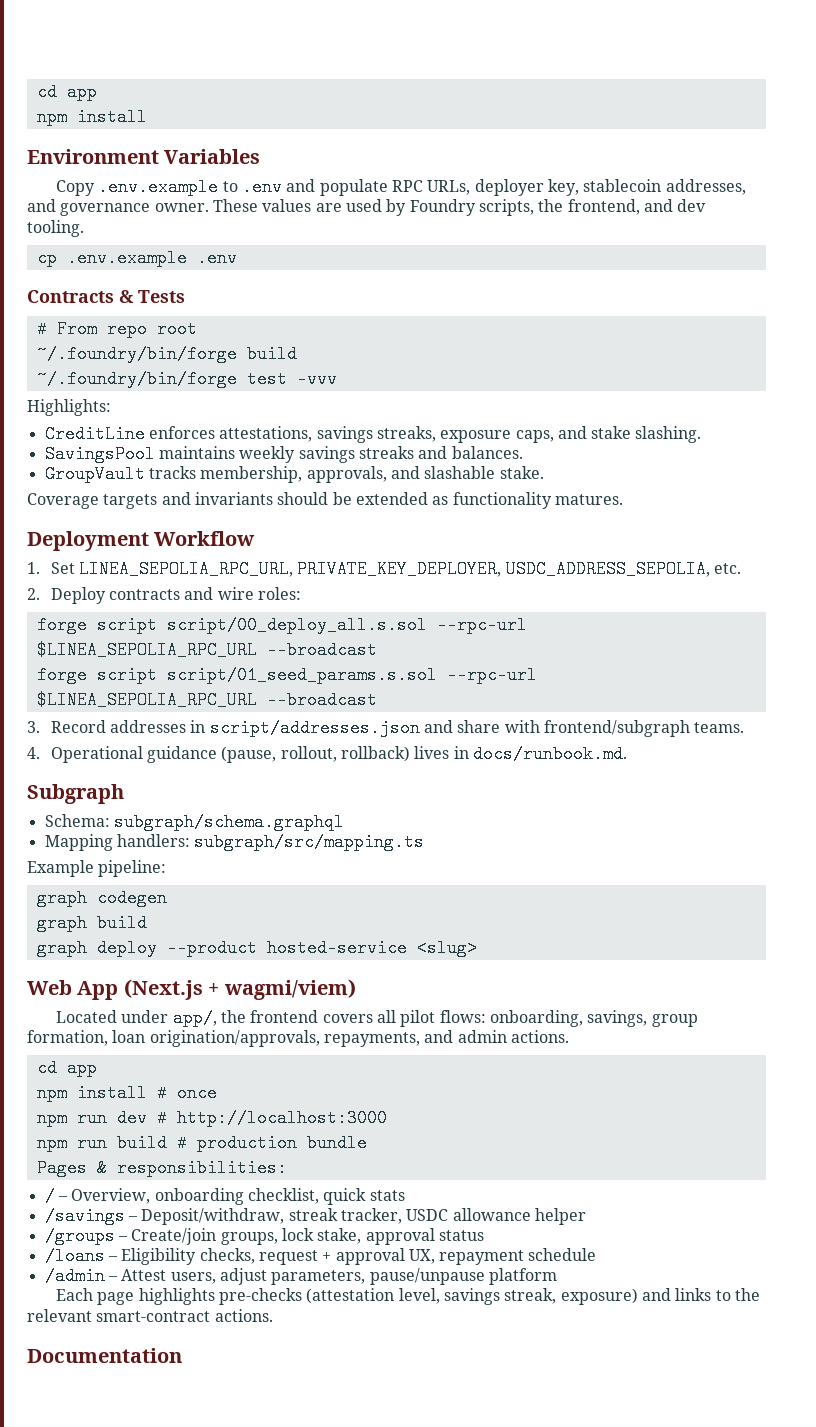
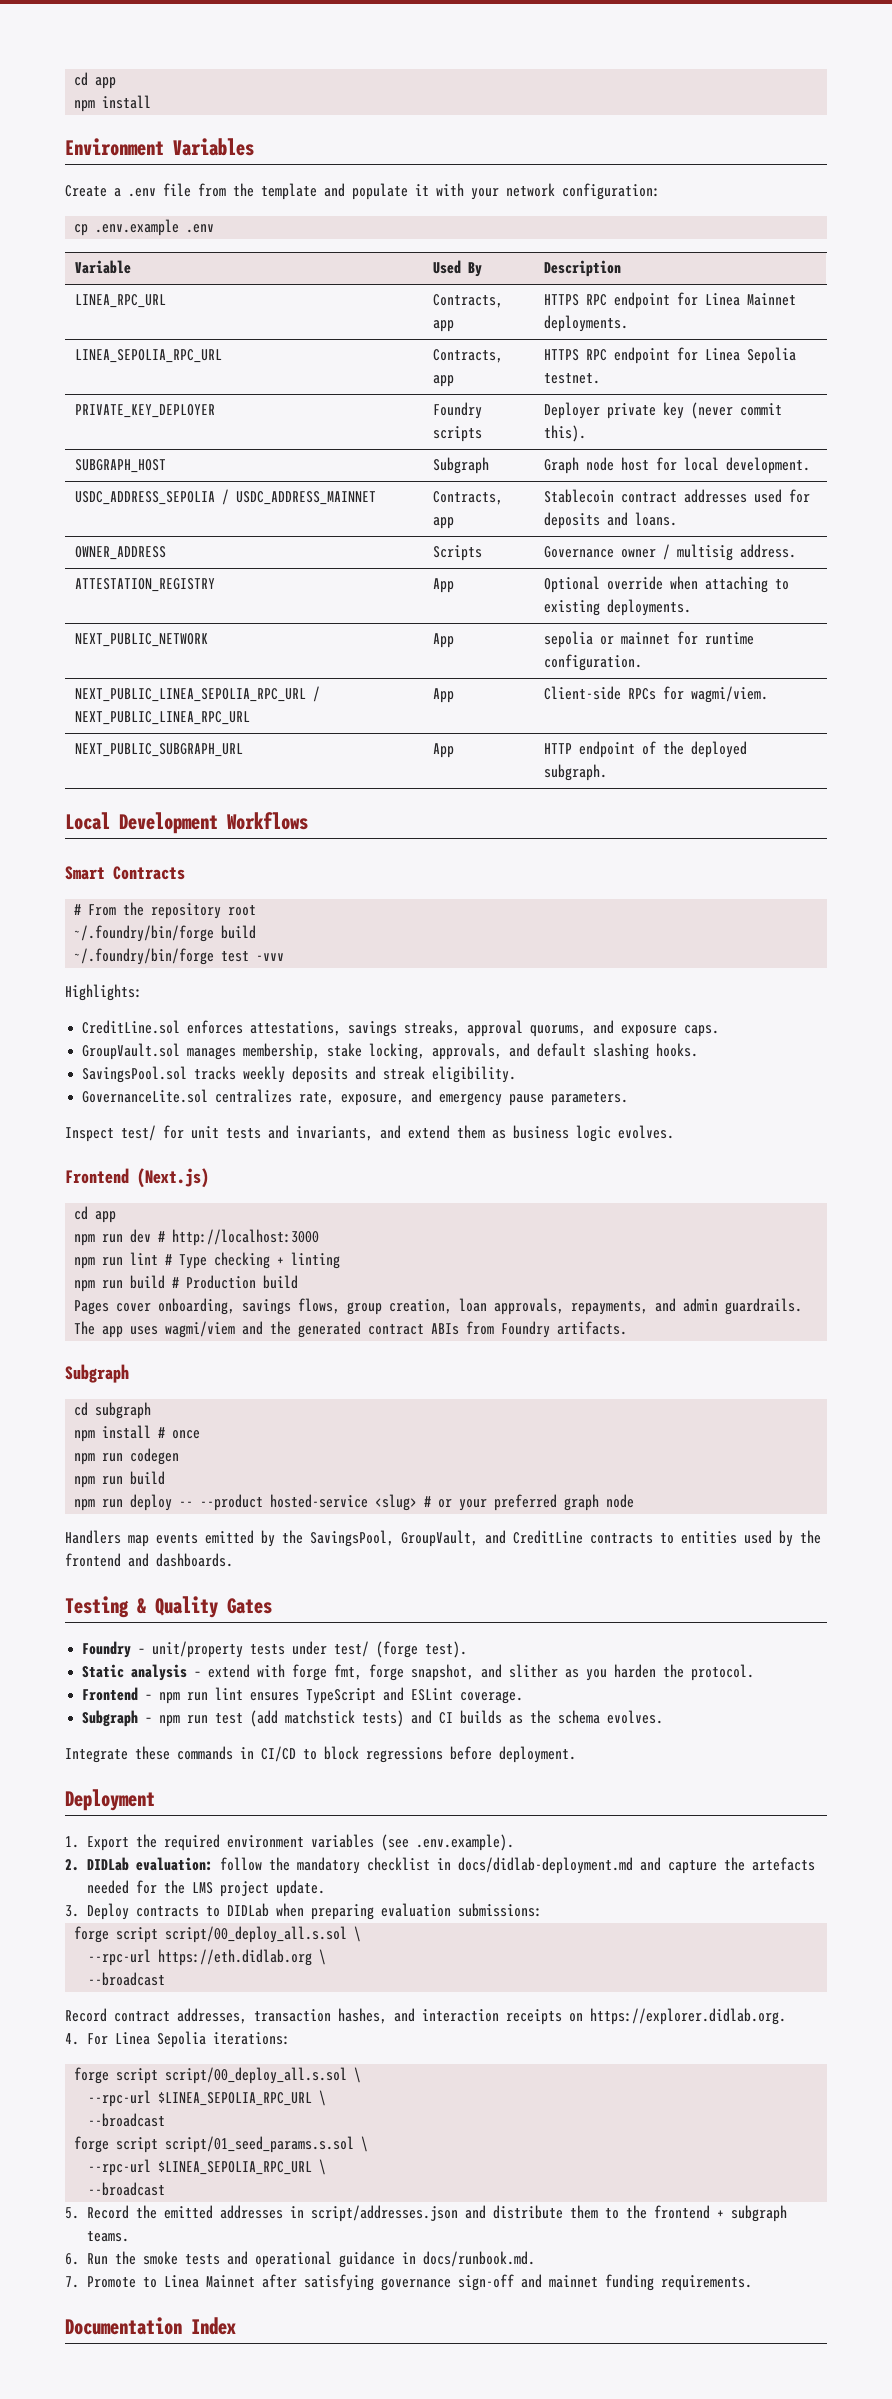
- Copy .env.example to .env and populate RPC URLs, deployer key, stablecoin addresses, and governance owner. These values are used by Foundry scripts, the frontend, and dev tooling.
+ Create a .env file from the template and populate it with your network configuration:
  cp .env.example .env
- Contracts & Tests
+ Variable | Used By | Description
+ LINEA_RPC_URL | Contracts, app | HTTPS RPC endpoint for Linea Mainnet deployments.
+ LINEA_SEPOLIA_RPC_URL | Contracts, app | HTTPS RPC endpoint for Linea Sepolia testnet.
+ PRIVATE_KEY_DEPLOYER | Foundry scripts | Deployer private key (never commit this).
+ SUBGRAPH_HOST | Subgraph | Graph node host for local development.
+ USDC_ADDRESS_SEPOLIA / USDC_ADDRESS_MAINNET | Contracts, app | Stablecoin contract addresses used for deposits and loans.
+ OWNER_ADDRESS | Scripts | Governance owner / multisig address.
+ ATTESTATION_REGISTRY | App | Optional override when attaching to existing deployments.
+ NEXT_PUBLIC_NETWORK | App | sepolia or mainnet for runtime configuration.
+ NEXT_PUBLIC_LINEA_SEPOLIA_RPC_URL / NEXT_PUBLIC_LINEA_RPC_URL | App | Client-side RPCs for wagmi/viem.
+ NEXT_PUBLIC_SUBGRAPH_URL | App | HTTP endpoint of the deployed subgraph.
+ Local Development Workflows
+ Smart Contracts
- # From repo root
+ # From the repository root
- CreditLine enforces attestations, savings streaks, exposure caps, and stake slashing.
- SavingsPool maintains weekly savings streaks and balances.
- GroupVault tracks membership, approvals, and slashable stake.
- Coverage targets and invariants should be extended as functionality matures.
- Deployment Workflow
- 1. Set LINEA_SEPOLIA_RPC_URL, PRIVATE_KEY_DEPLOYER, USDC_ADDRESS_SEPOLIA, etc.
- 2. Deploy contracts and wire roles:
- forge script script/00_deploy_all.s.sol --rpc-url $LINEA_SEPOLIA_RPC_URL --broadcast
- forge script script/01_seed_params.s.sol --rpc-url $LINEA_SEPOLIA_RPC_URL --broadcast
- 3. Record addresses in script/addresses.json and share with frontend/subgraph teams.
- 4. Operational guidance (pause, rollout, rollback) lives in docs/runbook.md.
- Subgraph
- Schema: subgraph/schema.graphql
- Mapping handlers: subgraph/src/mapping.ts
- Example pipeline:
- graph codegen
- graph build
- graph deploy --product hosted-service <slug>
- Web App (Next.js + wagmi/viem)
- Located under app/, the frontend covers all pilot flows: onboarding, savings, group formation, loan origination/approvals, repayments, and admin actions.
+ CreditLine.sol enforces attestations, savings streaks, approval quorums, and exposure caps.
+ GroupVault.sol manages membership, stake locking, approvals, and default slashing hooks.
+ SavingsPool.sol tracks weekly deposits and streak eligibility.
+ GovernanceLite.sol centralizes rate, exposure, and emergency pause parameters.
+ Inspect test/ for unit tests and invariants, and extend them as business logic evolves.
+ Frontend (Next.js)
  cd app
- npm install # once
+ npm run lint # Type checking + linting
- npm run build # production bundle
+ npm run build # Production build
- Pages & responsibilities:
- / – Overview, onboarding checklist, quick stats
- /savings – Deposit/withdraw, streak tracker, USDC allowance helper
- /groups – Create/join groups, lock stake, approval status
- /loans – Eligibility checks, request + approval UX, repayment schedule
- /admin – Attest users, adjust parameters, pause/unpause platform
- Each page highlights pre-checks (attestation level, savings streak, exposure) and links to the relevant smart-contract actions.
+ Pages cover onboarding, savings flows, group creation, loan approvals, repayments, and admin guardrails. The app uses wagmi/viem and the generated contract ABIs from Foundry artifacts.
+ Subgraph
+ cd subgraph
+ npm install # once
+ npm run codegen
+ npm run build
+ npm run deploy -- --product hosted-service <slug> # or your preferred graph node
+ Handlers map events emitted by the SavingsPool, GroupVault, and CreditLine contracts to entities used by the frontend and dashboards.
+ Testing & Quality Gates
+ Foundry – unit/property tests under test/ (forge test).
+ Static analysis – extend with forge fmt, forge snapshot, and slither as you harden the protocol.
+ Frontend – npm run lint ensures TypeScript and ESLint coverage.
+ Subgraph – npm run test (add matchstick tests) and CI builds as the schema evolves.
+ Integrate these commands in CI/CD to block regressions before deployment.
+ Deployment
+ 1. Export the required environment variables (see .env.example).
+ 2. DIDLab evaluation: follow the mandatory checklist in docs/didlab-deployment.md and capture the artefacts needed for the LMS project update.
+ 3. Deploy contracts to DIDLab when preparing evaluation submissions:
+ forge script script/00_deploy_all.s.sol \
+ --rpc-url https://eth.didlab.org \
+ --broadcast
+ Record contract addresses, transaction hashes, and interaction receipts on https://explorer.didlab.org.
+ 4. For Linea Sepolia iterations:
+ forge script script/00_deploy_all.s.sol \
+ --rpc-url $LINEA_SEPOLIA_RPC_URL \
+ --broadcast
+ forge script script/01_seed_params.s.sol \
+ --rpc-url $LINEA_SEPOLIA_RPC_URL \
+ --broadcast
+ 5. Record the emitted addresses in script/addresses.json and distribute them to the frontend + subgraph teams.
+ 6. Run the smoke tests and operational guidance in docs/runbook.md.
+ 7. Promote to Linea Mainnet after satisfying governance sign-off and mainnet funding requirements.
- Documentation
+ Documentation Index

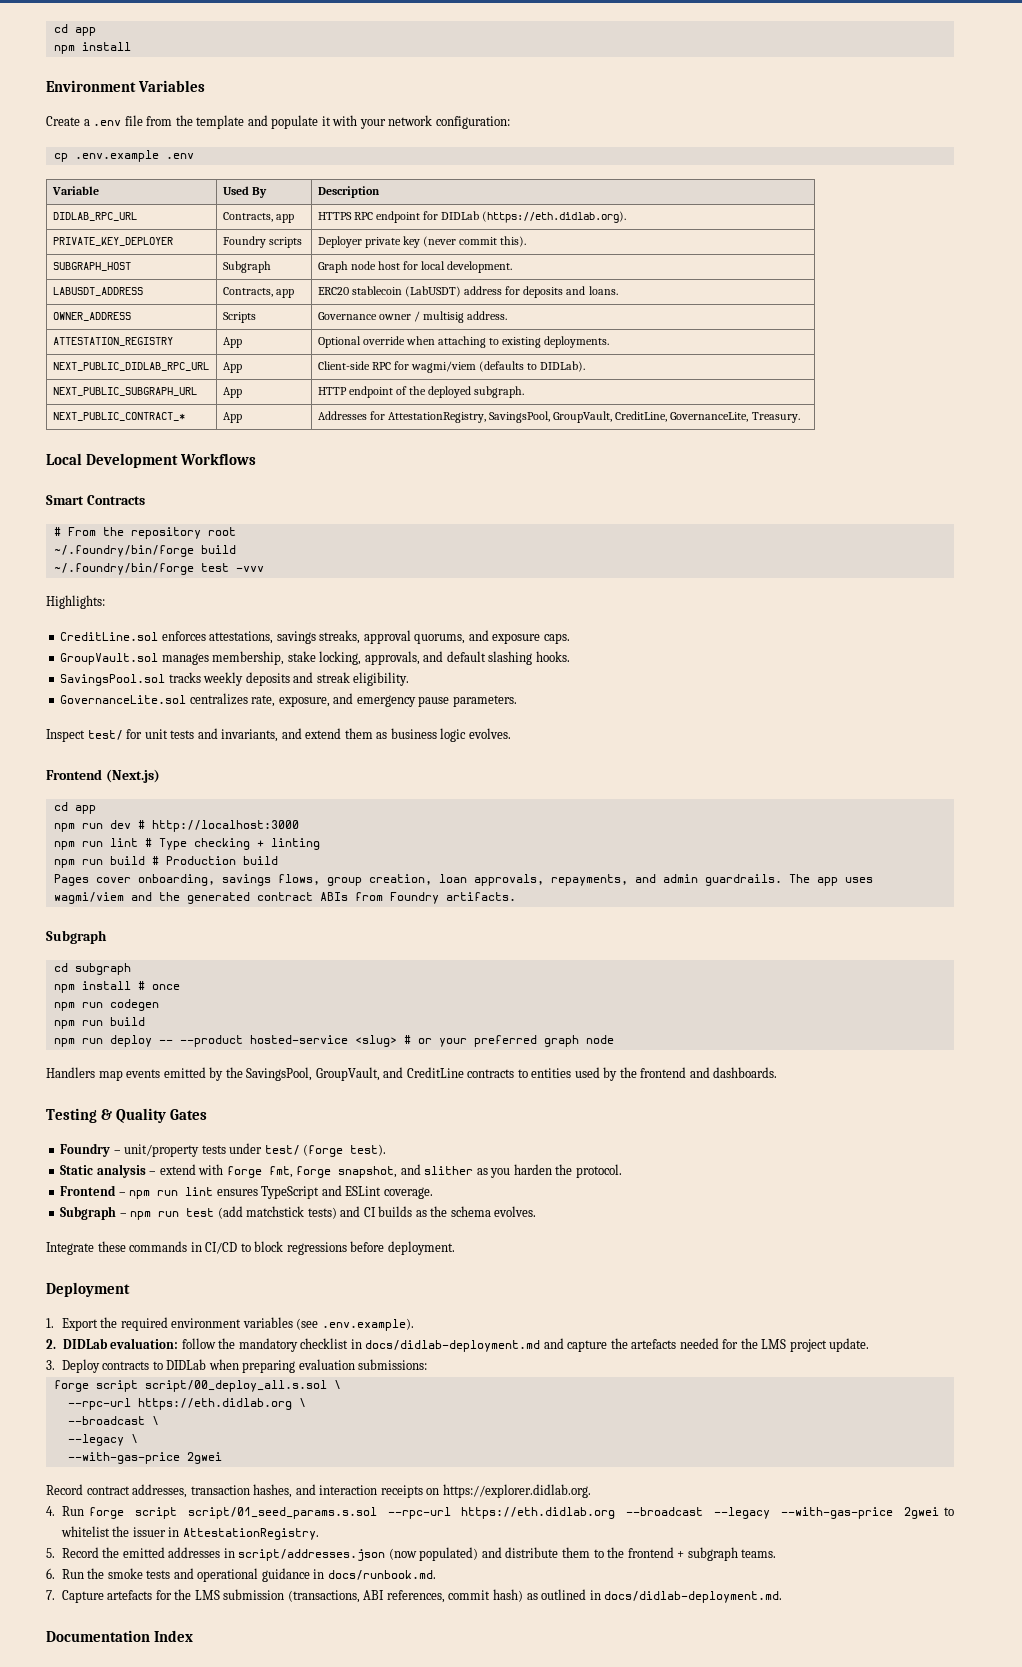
- LINEA_RPC_URL | Contracts, app | HTTPS RPC endpoint for Linea Mainnet deployments.
- LINEA_SEPOLIA_RPC_URL | Contracts, app | HTTPS RPC endpoint for Linea Sepolia testnet.
+ DIDLAB_RPC_URL | Contracts, app | HTTPS RPC endpoint for DIDLab (https://eth.didlab.org).
- USDC_ADDRESS_SEPOLIA / USDC_ADDRESS_MAINNET | Contracts, app | Stablecoin contract addresses used for deposits and loans.
+ LABUSDT_ADDRESS | Contracts, app | ERC20 stablecoin (LabUSDT) address for deposits and loans.
- NEXT_PUBLIC_NETWORK | App | sepolia or mainnet for runtime configuration.
- NEXT_PUBLIC_LINEA_SEPOLIA_RPC_URL / NEXT_PUBLIC_LINEA_RPC_URL | App | Client-side RPCs for wagmi/viem.
+ NEXT_PUBLIC_DIDLAB_RPC_URL | App | Client-side RPC for wagmi/viem (defaults to DIDLab).
+ NEXT_PUBLIC_CONTRACT_* | App | Addresses for AttestationRegistry, SavingsPool, GroupVault, CreditLine, GovernanceLite, Treasury.
  --rpc-url https://eth.didlab.org \
- --broadcast
+ --broadcast \
+ --legacy \
+ --with-gas-price 2gwei
- 4. For Linea Sepolia iterations:
- forge script script/00_deploy_all.s.sol \
- --rpc-url $LINEA_SEPOLIA_RPC_URL \
- --broadcast
- forge script script/01_seed_params.s.sol \
- --rpc-url $LINEA_SEPOLIA_RPC_URL \
- --broadcast
+ 4. Run forge script script/01_seed_params.s.sol --rpc-url https://eth.didlab.org --broadcast --legacy --with-gas-price 2gwei to whitelist the issuer in AttestationRegistry.
- 5. Record the emitted addresses in script/addresses.json and distribute them to the frontend + subgraph teams.
+ 5. Record the emitted addresses in script/addresses.json (now populated) and distribute them to the frontend + subgraph teams.
- 7. Promote to Linea Mainnet after satisfying governance sign-off and mainnet funding requirements.
+ 7. Capture artefacts for the LMS submission (transactions, ABI references, commit hash) as outlined in docs/didlab-deployment.md.

